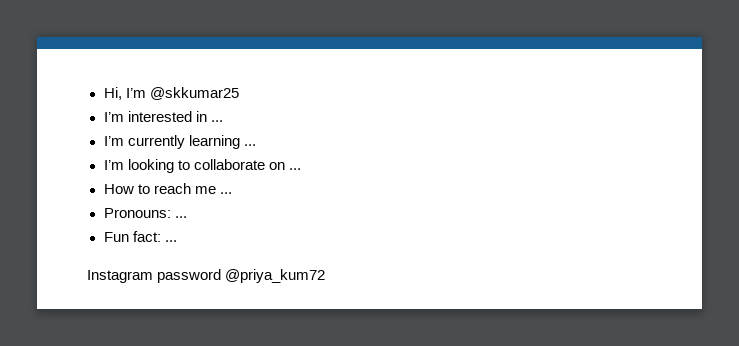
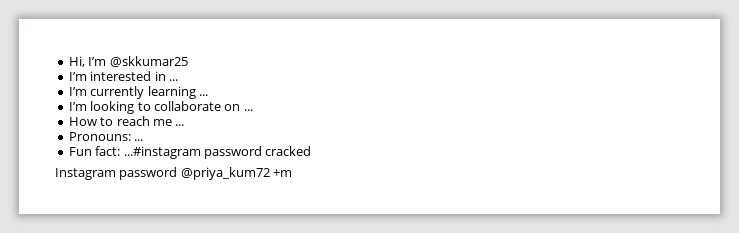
- Fun fact: ...
+ Fun fact: ...#instagram password cracked
- Instagram password @priya_kum72
+ Instagram password @priya_kum72 +m

